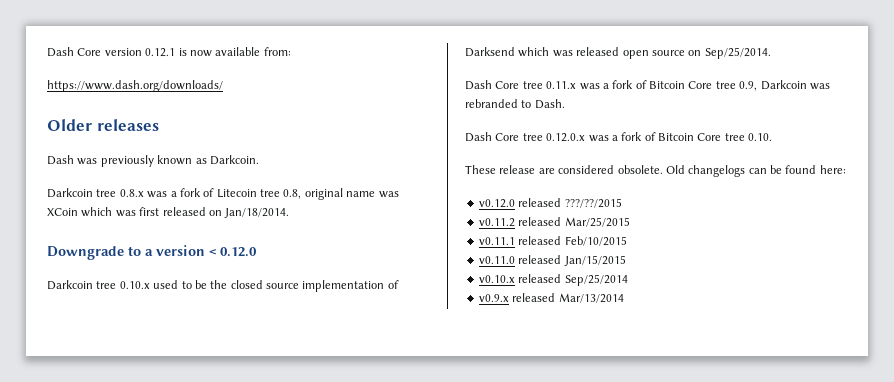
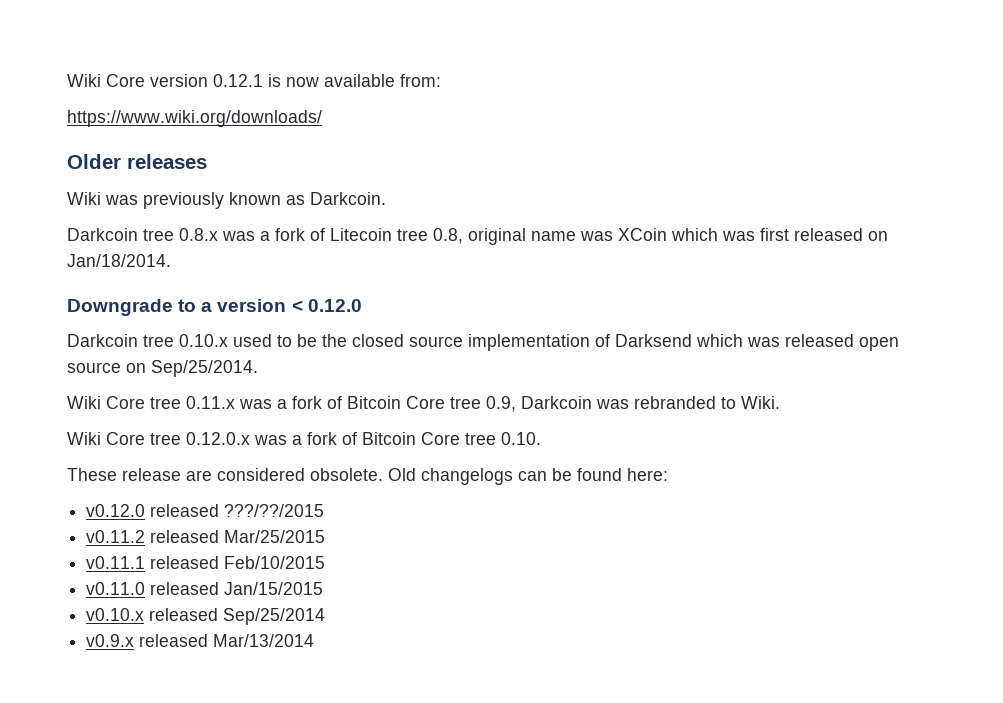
- Dash Core version 0.12.1 is now available from:
+ Wiki Core version 0.12.1 is now available from:
- https://www.dash.org/downloads/
+ https://www.wiki.org/downloads/
- Dash was previously known as Darkcoin.
+ Wiki was previously known as Darkcoin.
- Dash Core tree 0.11.x was a fork of Bitcoin Core tree 0.9, Darkcoin was rebranded to Dash.
- Dash Core tree 0.12.0.x was a fork of Bitcoin Core tree 0.10.
+ Wiki Core tree 0.11.x was a fork of Bitcoin Core tree 0.9, Darkcoin was rebranded to Wiki.
+ Wiki Core tree 0.12.0.x was a fork of Bitcoin Core tree 0.10.

